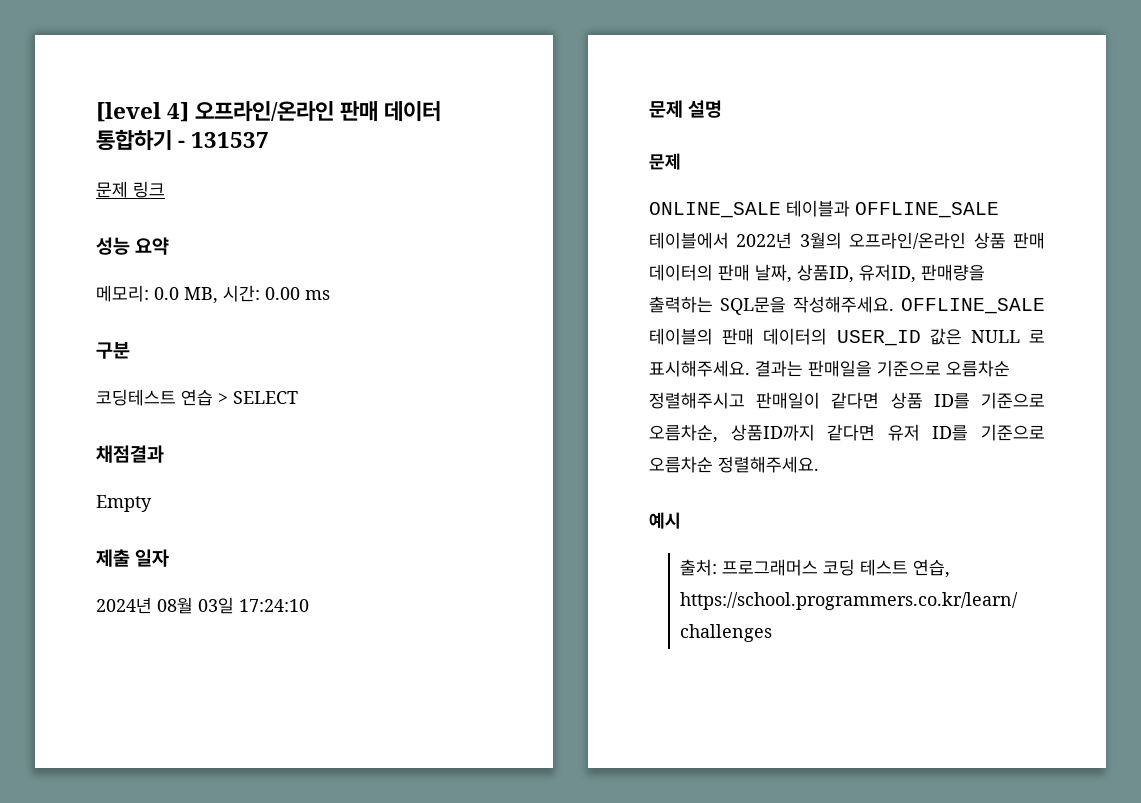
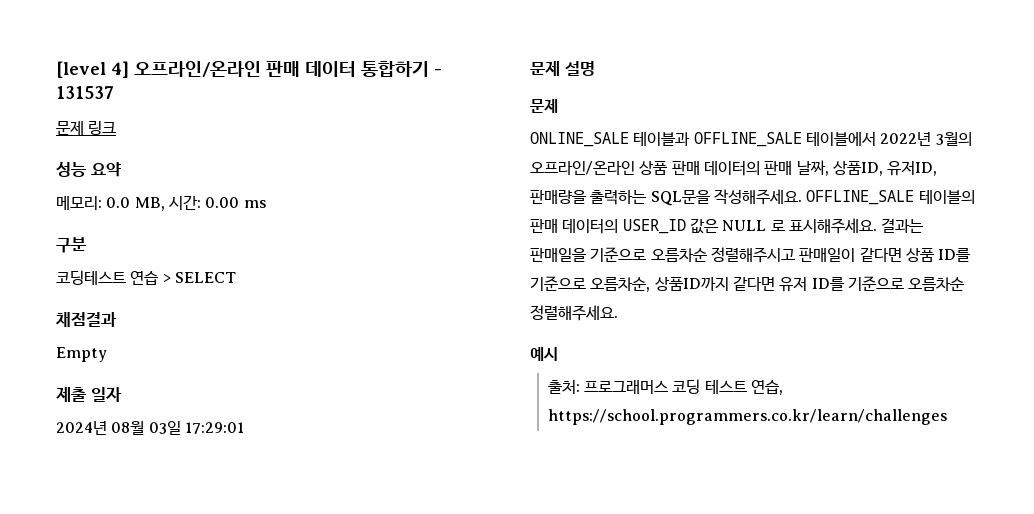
- 2024년 08월 03일 17:24:10
+ 2024년 08월 03일 17:29:01

